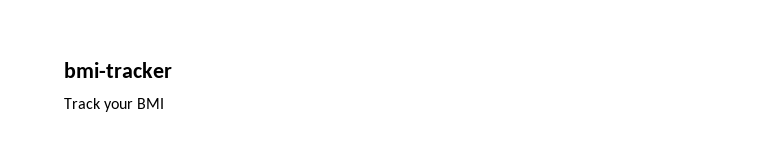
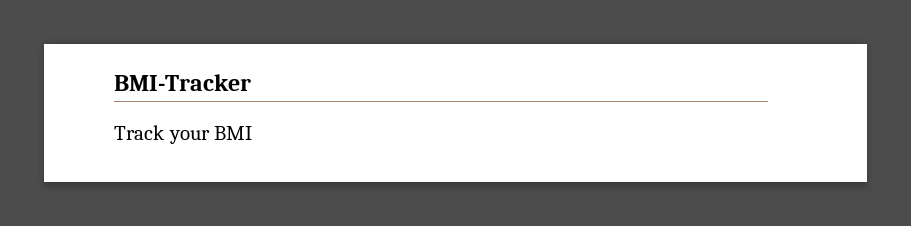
- bmi-tracker
+ BMI-Tracker

